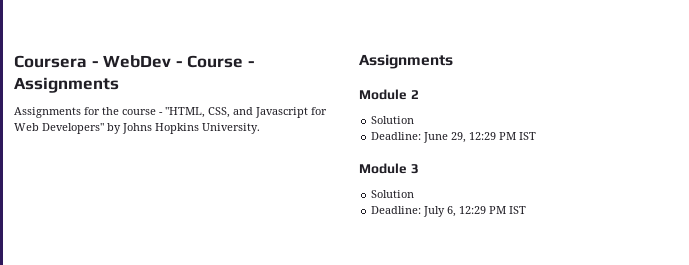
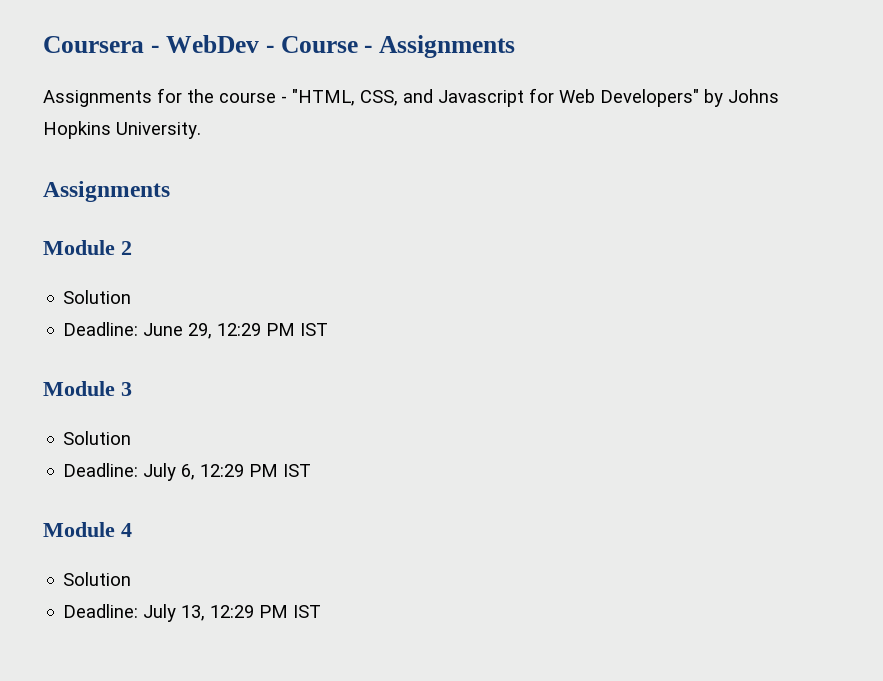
+ Module 4
+ Solution
+ Deadline: July 13, 12:29 PM IST

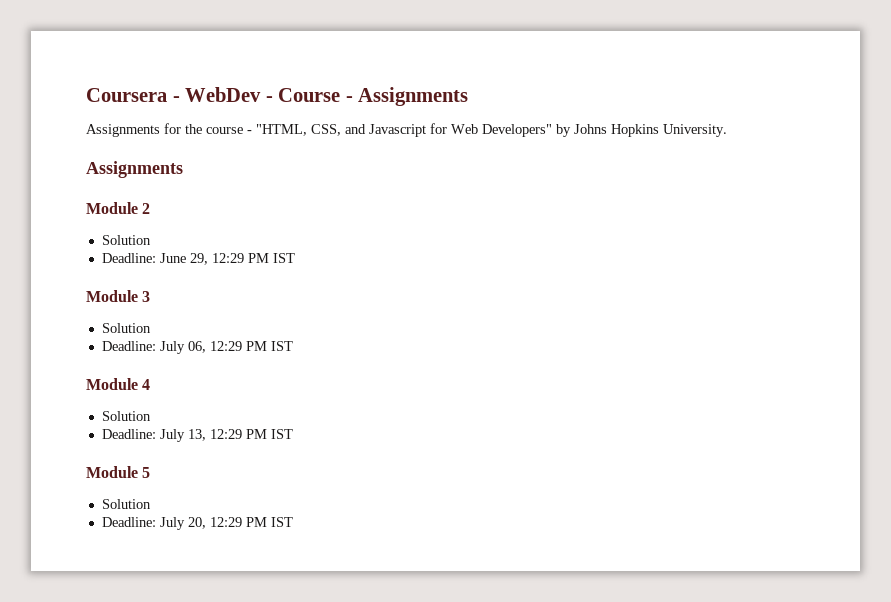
- Deadline: July 6, 12:29 PM IST
+ Deadline: July 06, 12:29 PM IST
+ Module 5
+ Solution
+ Deadline: July 20, 12:29 PM IST

